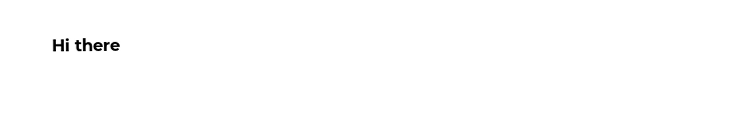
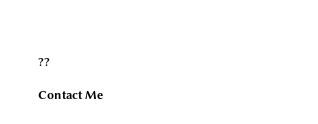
- Hi there
+ ??
+ Contact Me

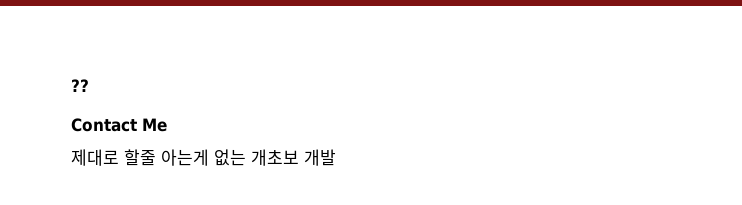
+ 제대로 할줄 아는게 없는 개초보 개발

